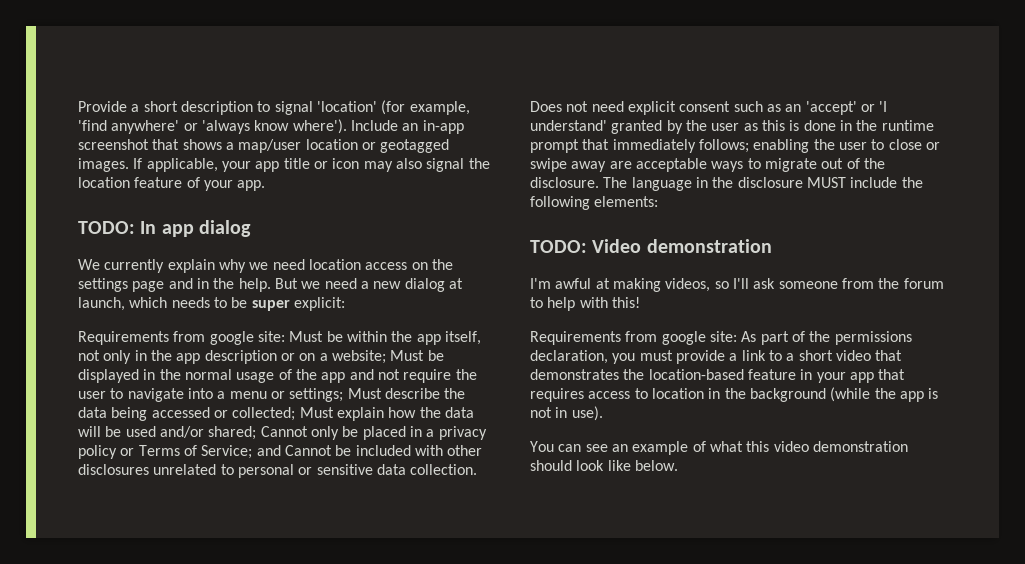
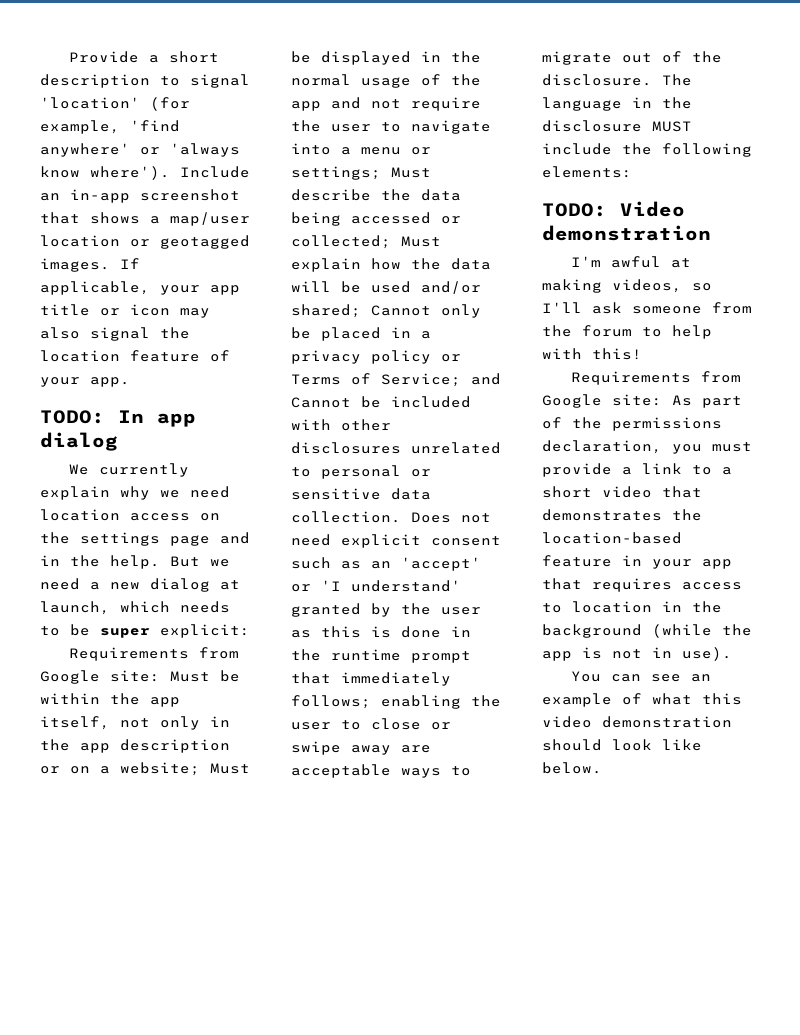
  But we need a new dialog at launch, which needs to be super explicit:
- Requirements from google site:
+ Requirements from Google site:
- Requirements from google site: As part of the permissions declaration, you must provide a link to a short video that demonstrates the location-based feature in your app that requires access to location in the background (while the app is not in use).
+ Requirements from Google site: As part of the permissions declaration, you must provide a link to a short video that demonstrates the location-based feature in your app that requires access to location in the background (while the app is not in use).

